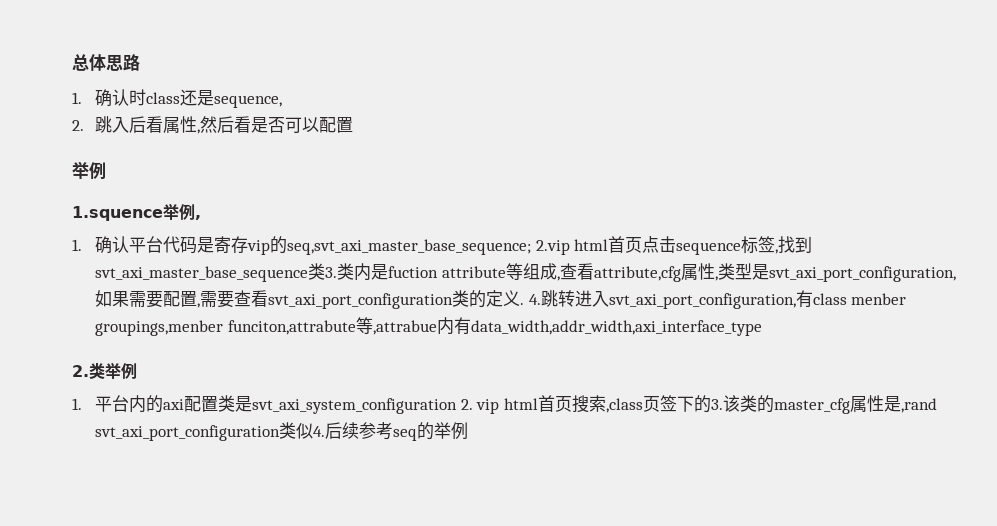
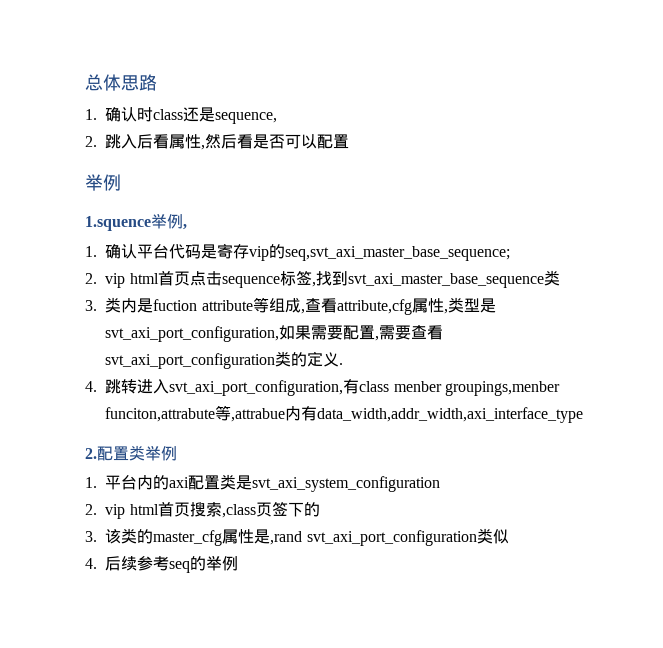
- 1.确认平台代码是寄存vip的seq,svt_axi_master_base_sequence; 2.vip html首页点击sequence标签,找到svt_axi_master_base_sequence类3.类内是fuction attribute等组成,查看attribute,cfg属性,类型是svt_axi_port_configuration,如果需要配置,需要查看svt_axi_port_configuration类的定义. 4.跳转进入svt_axi_port_configuration,有class menber groupings,menber funciton,attrabute等,attrabue内有data_width,addr_width,axi_interface_type
+ 1.确认平台代码是寄存vip的seq,svt_axi_master_base_sequence;
+ 2. vip html首页点击sequence标签,找到svt_axi_master_base_sequence类
+ 3.类内是fuction attribute等组成,查看attribute,cfg属性,类型是svt_axi_port_configuration,如果需要配置,需要查看svt_axi_port_configuration类的定义.
+ 4.跳转进入svt_axi_port_configuration,有class menber groupings,menber funciton,attrabute等,attrabue内有data_width,addr_width,axi_interface_type
- 2.类举例
+ 2.配置类举例
- 1.平台内的axi配置类是svt_axi_system_configuration 2. vip html首页搜索,class页签下的3.该类的master_cfg属性是,rand svt_axi_port_configuration类似4.后续参考seq的举例
+ 1.平台内的axi配置类是svt_axi_system_configuration
+ 2. vip html首页搜索,class页签下的
+ 3.该类的master_cfg属性是,rand svt_axi_port_configuration类似
+ 4.后续参考seq的举例

